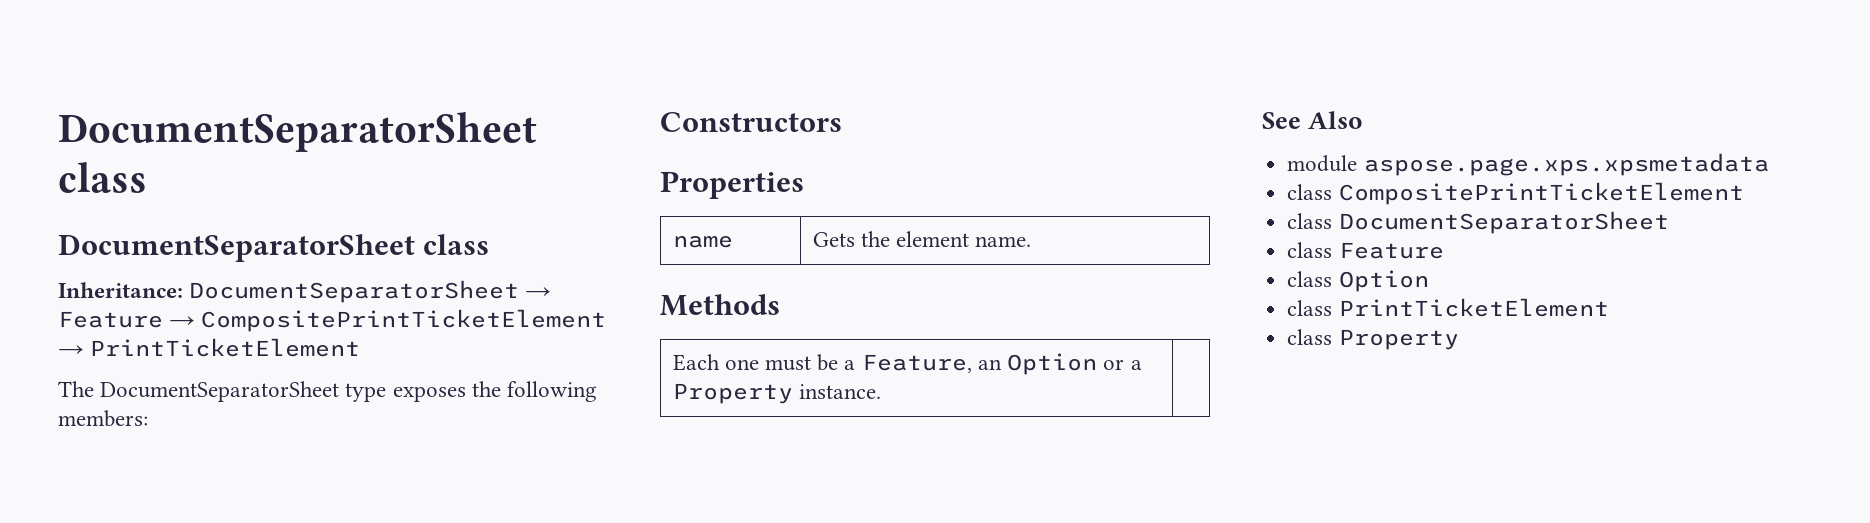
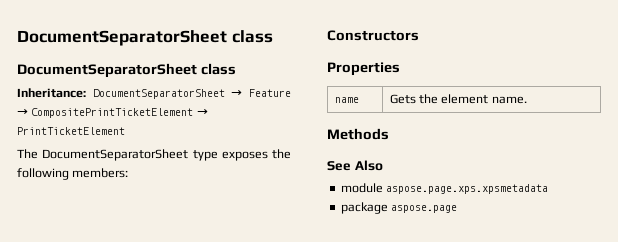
- Each one must be a Feature, an Option or a Property instance. |
  See Also
  module aspose.page.xps.xpsmetadata
- class CompositePrintTicketElement
- class DocumentSeparatorSheet
- class Feature
- class Option
- class PrintTicketElement
- class Property
+ package aspose.page

